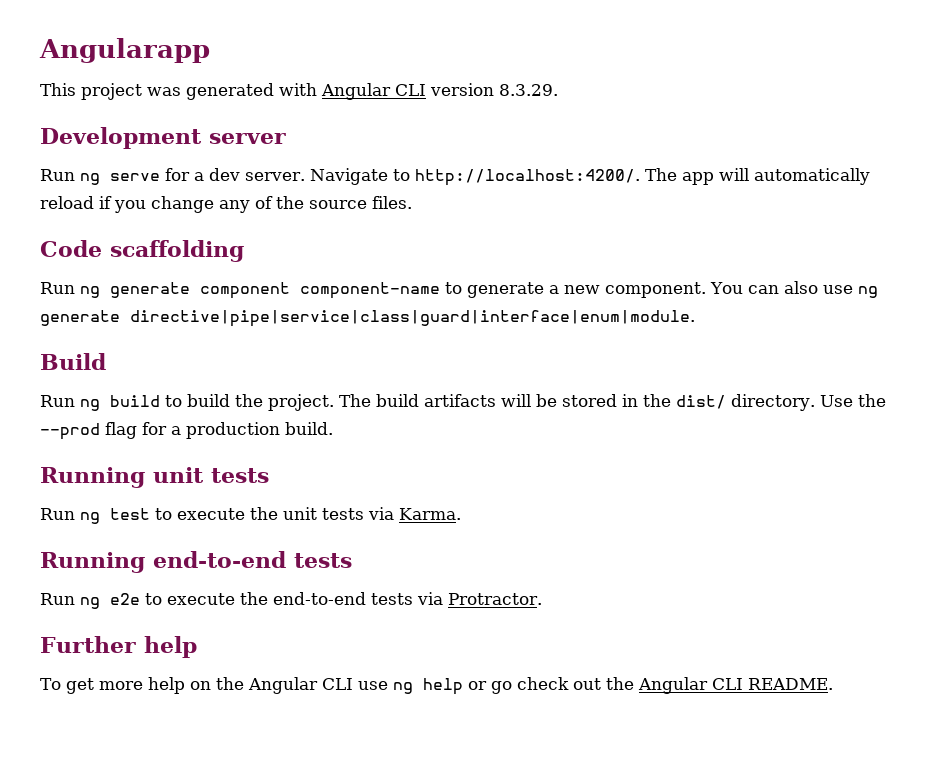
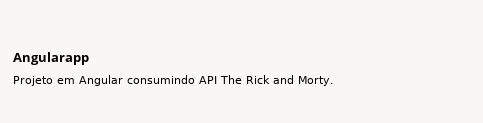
- This project was generated with Angular CLI version 8.3.29.
- Development server
- Run ng serve for a dev server. Navigate to http://localhost:4200/. The app will automatically reload if you change any of the source files.
- Code scaffolding
- Run ng generate component component-name to generate a new component. You can also use ng generate directive|pipe|service|class|guard|interface|enum|module.
- Build
- Run ng build to build the project. The build artifacts will be stored in the dist/ directory. Use the --prod flag for a production build.
- Running unit tests
- Run ng test to execute the unit tests via Karma.
- Running end-to-end tests
- Run ng e2e to execute the end-to-end tests via Protractor.
- Further help
- To get more help on the Angular CLI use ng help or go check out the Angular CLI README.
+ Projeto em Angular consumindo API The Rick and Morty.

